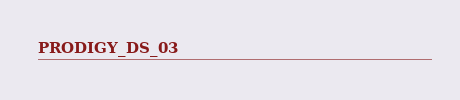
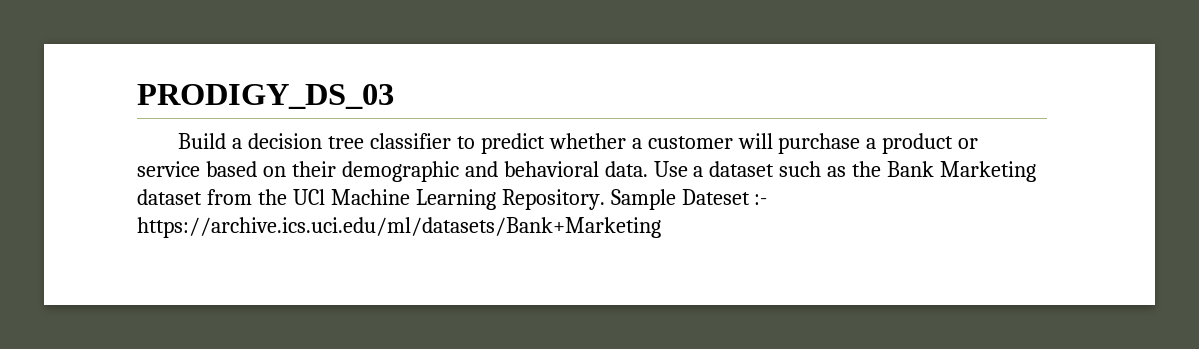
+ Build a decision tree classifier to predict whether a customer will purchase a product or service based on their demographic and behavioral data. Use a dataset such as the Bank Marketing dataset from the UCl Machine Learning Repository. Sample Dateset :- https://archive.ics.uci.edu/ml/datasets/Bank+Marketing

